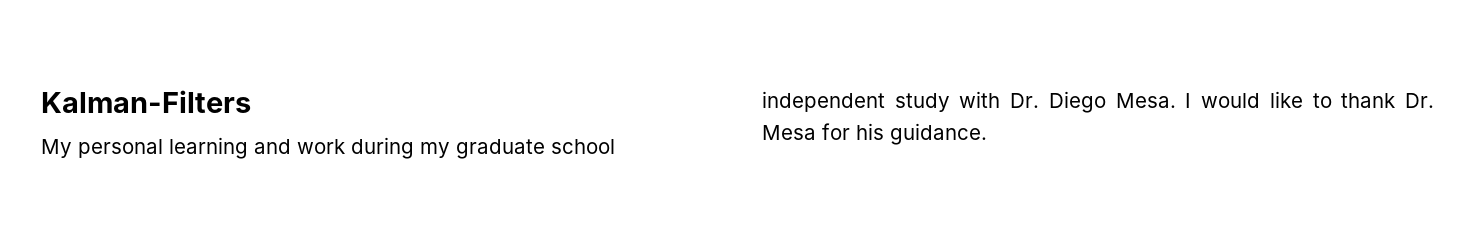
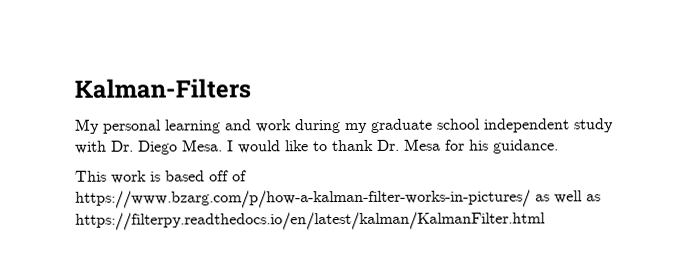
+ This work is based off of https://www.bzarg.com/p/how-a-kalman-filter-works-in-pictures/ as well as https://filterpy.readthedocs.io/en/latest/kalman/KalmanFilter.html

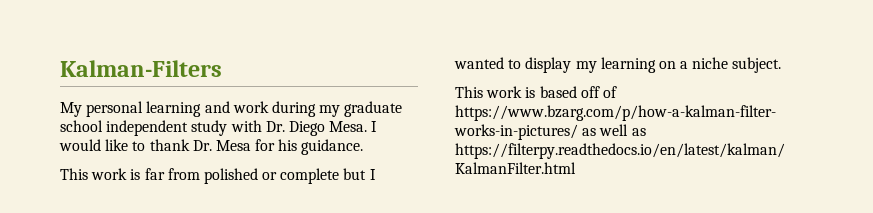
+ This work is far from polished or complete but I wanted to display my learning on a niche subject.

